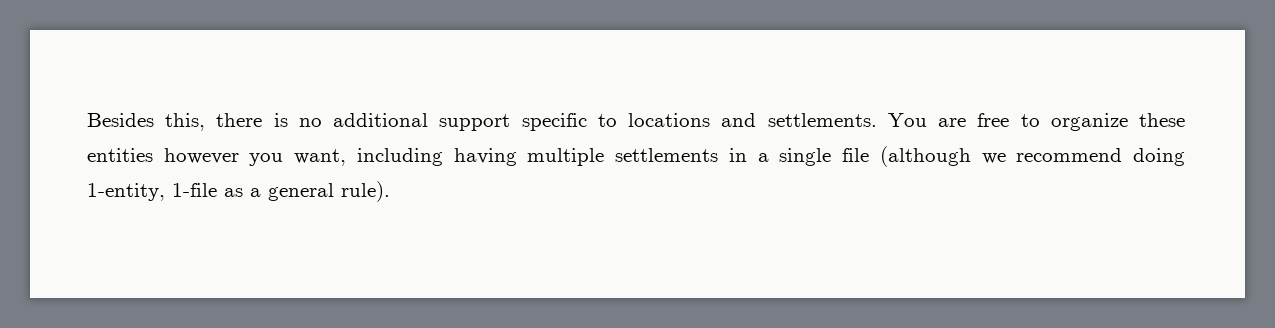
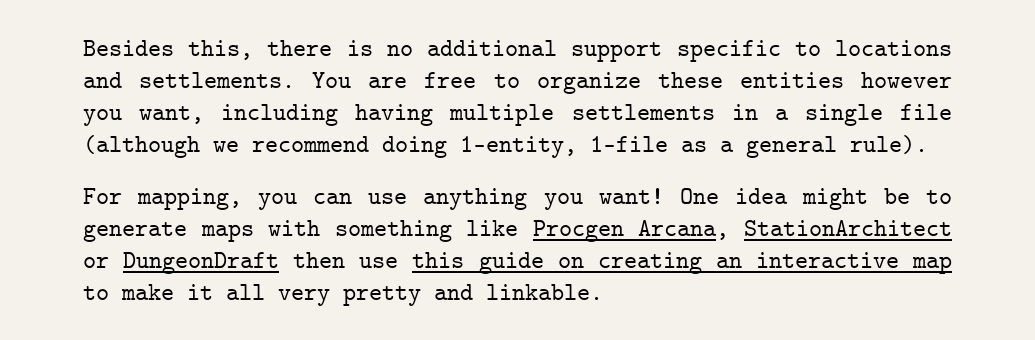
+ For mapping, you can use anything you want! One idea might be to generate maps with something like Procgen Arcana, StationArchitect or DungeonDraft then use this guide on creating an interactive map to make it all very pretty and linkable.

